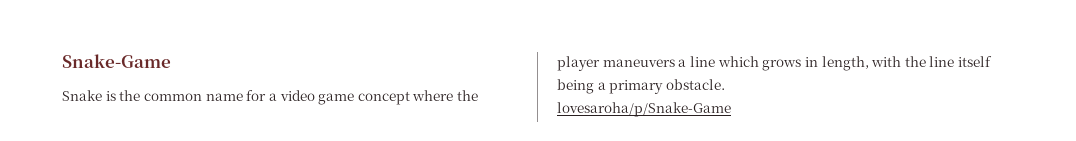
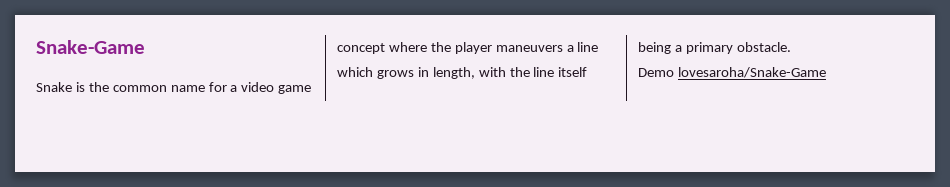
- lovesaroha/p/Snake-Game
+ Demo lovesaroha/Snake-Game

